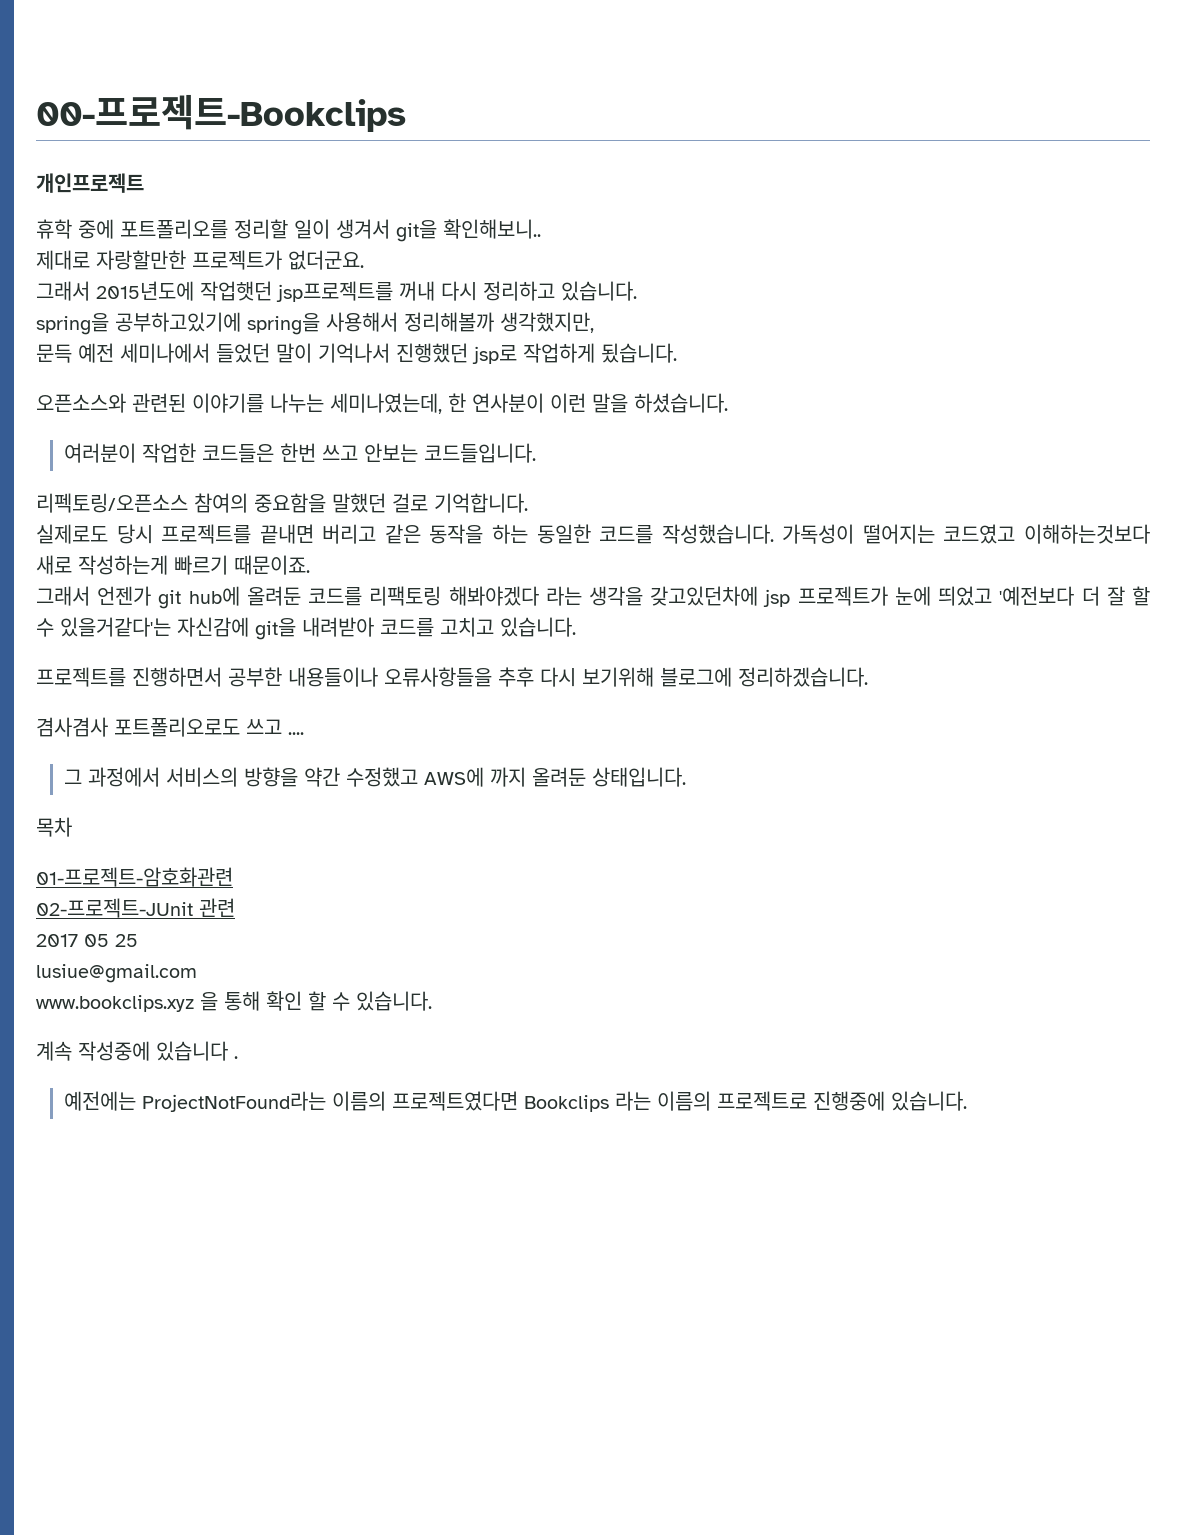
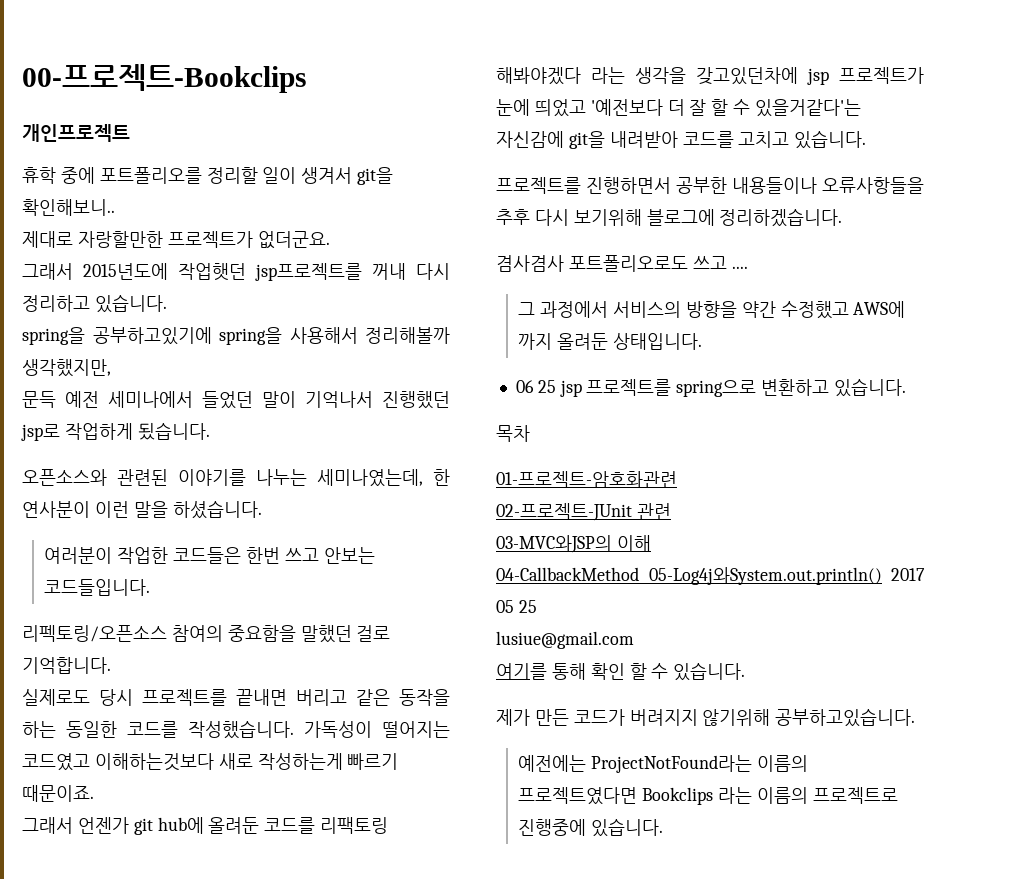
+ 06 25 jsp 프로젝트를 spring으로 변환하고 있습니다.
- 2017 05 25
+ 03-MVC와JSP의 이해
+ 04-CallbackMethod 05-Log4j와System.out.println() 2017 05 25
- www.bookclips.xyz 을 통해 확인 할 수 있습니다.
+ 여기를 통해 확인 할 수 있습니다.
- 계속 작성중에 있습니다 .
+ 제가 만든 코드가 버려지지 않기위해 공부하고있습니다.

